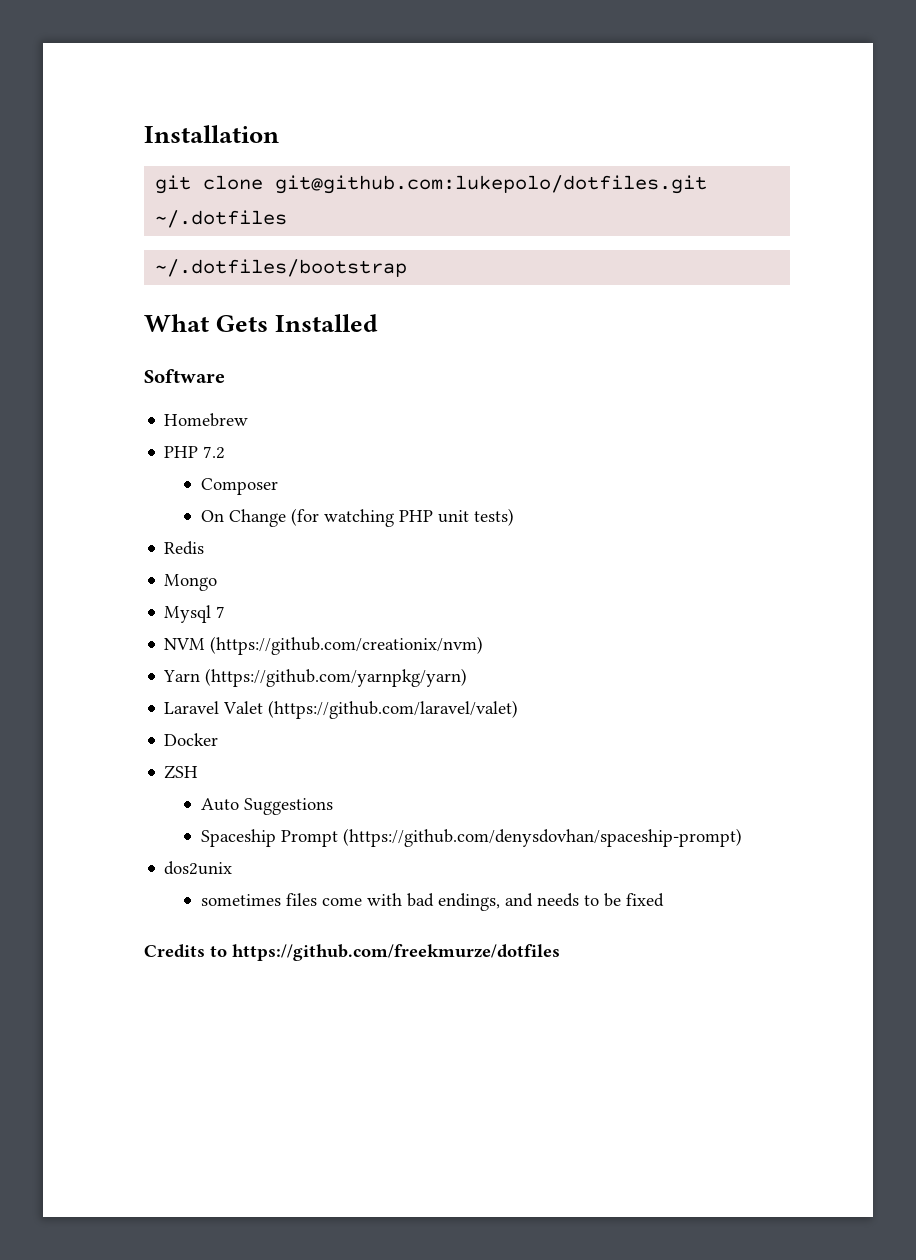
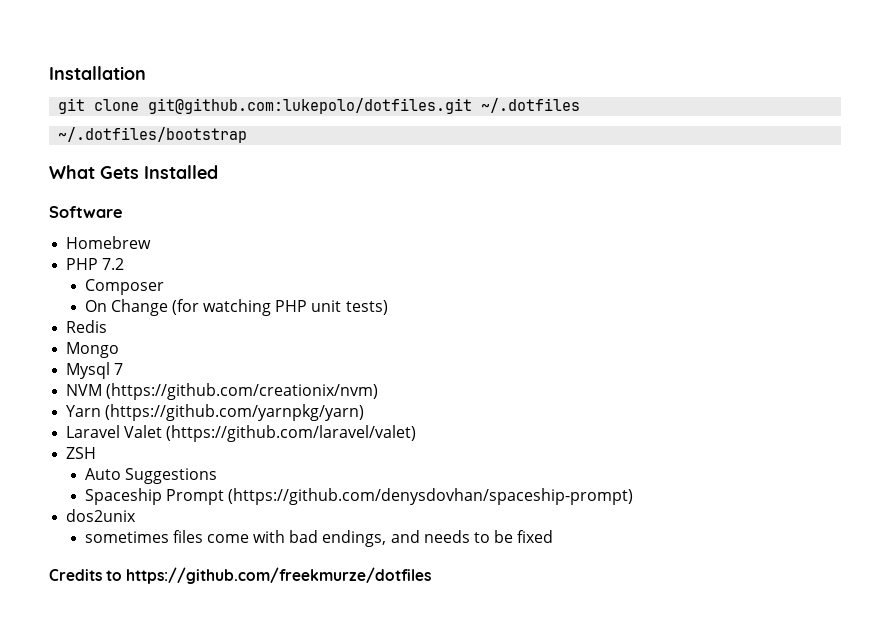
- Docker

